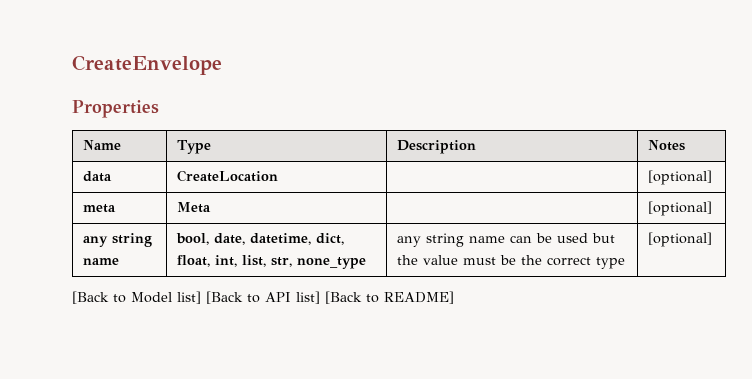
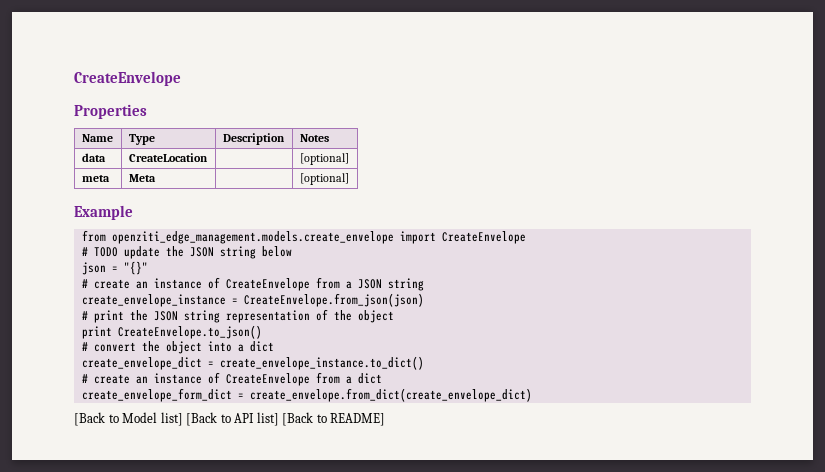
- any string name | bool, date, datetime, dict, float, int, list, str, none_type | any string name can be used but the value must be the correct type | [optional]
+ Example
+ from openziti_edge_management.models.create_envelope import CreateEnvelope
+ # TODO update the JSON string below
+ json = "{}"
+ # create an instance of CreateEnvelope from a JSON string
+ create_envelope_instance = CreateEnvelope.from_json(json)
+ # print the JSON string representation of the object
+ print CreateEnvelope.to_json()
+ # convert the object into a dict
+ create_envelope_dict = create_envelope_instance.to_dict()
+ # create an instance of CreateEnvelope from a dict
+ create_envelope_form_dict = create_envelope.from_dict(create_envelope_dict)

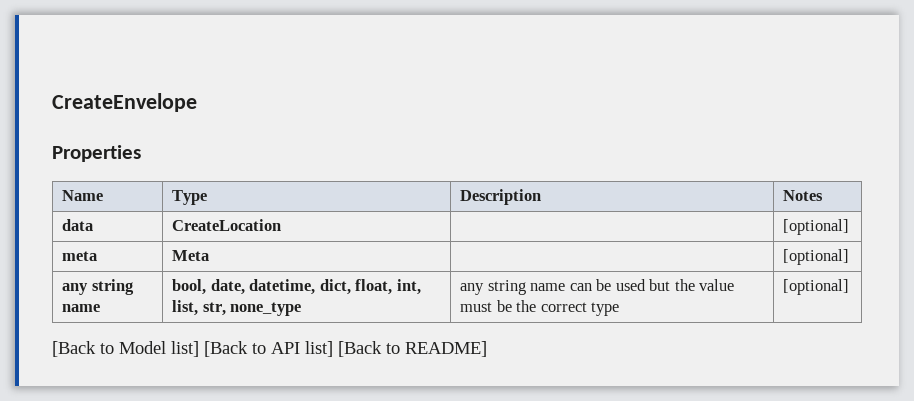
- Example
- from openziti_edge_management.models.create_envelope import CreateEnvelope
- # TODO update the JSON string below
- json = "{}"
- # create an instance of CreateEnvelope from a JSON string
- create_envelope_instance = CreateEnvelope.from_json(json)
- # print the JSON string representation of the object
- print CreateEnvelope.to_json()
- # convert the object into a dict
- create_envelope_dict = create_envelope_instance.to_dict()
- # create an instance of CreateEnvelope from a dict
- create_envelope_form_dict = create_envelope.from_dict(create_envelope_dict)
+ any string name | bool, date, datetime, dict, float, int, list, str, none_type | any string name can be used but the value must be the correct type | [optional]

